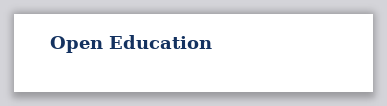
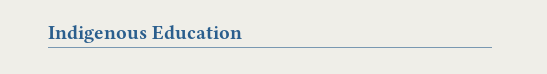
- Open Education
+ Indigenous Education

